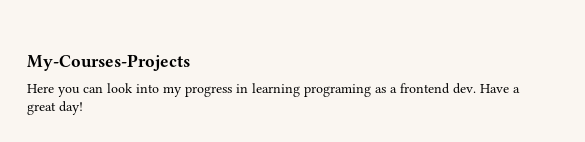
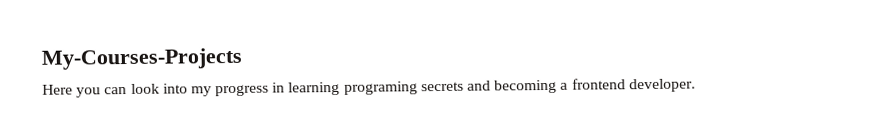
- Here you can look into my progress in learning programing as a frontend dev. Have a great day!
+ Here you can look into my progress in learning programing secrets and becoming a frontend developer.

